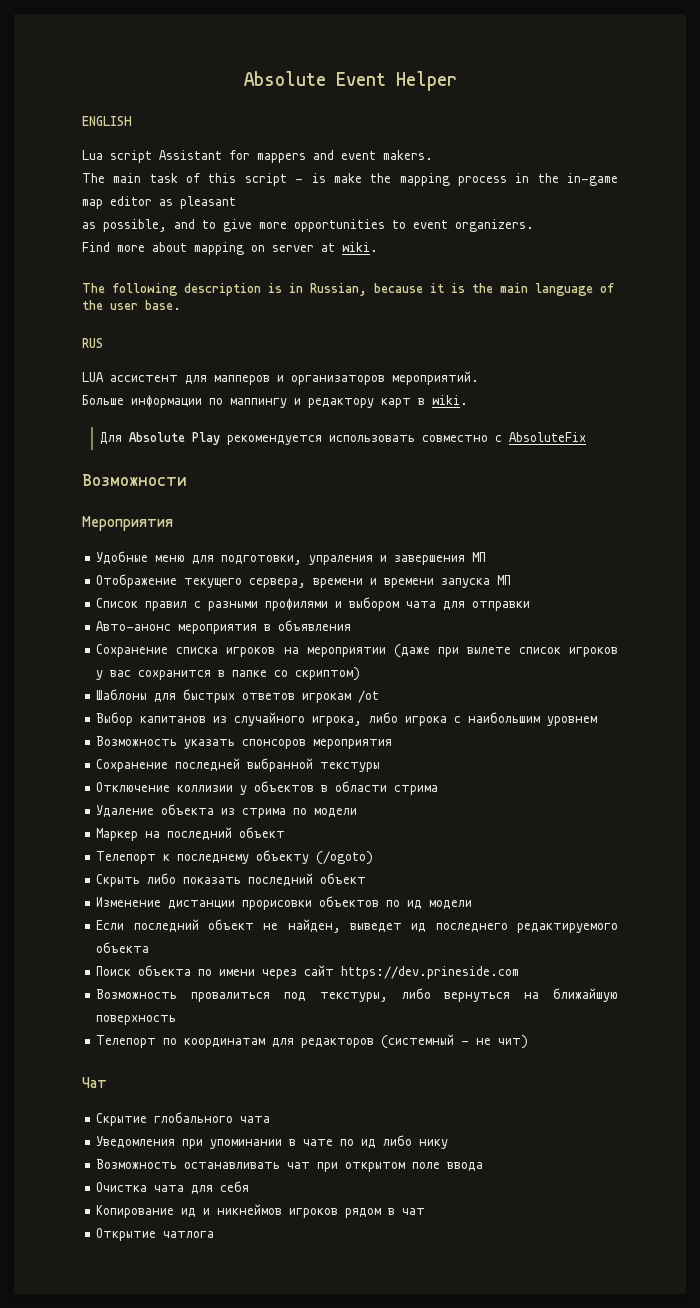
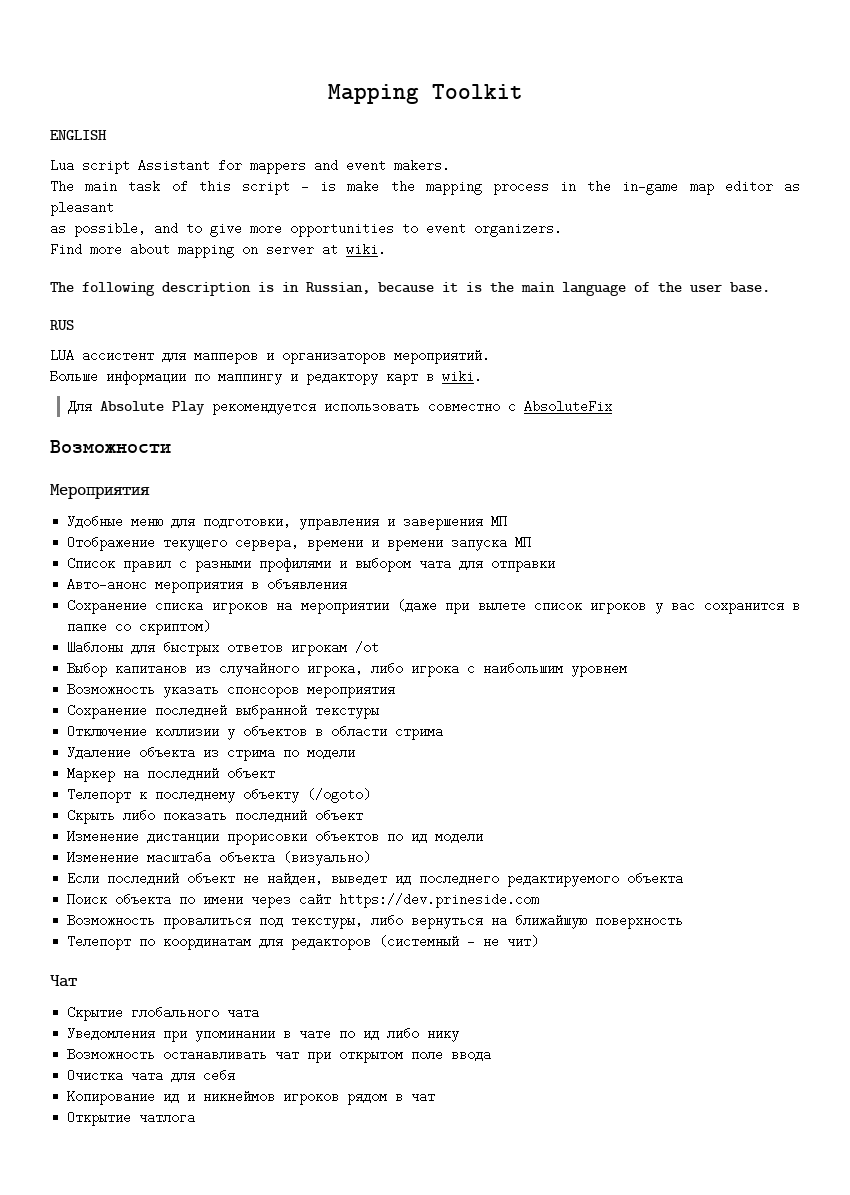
- Absolute Event Helper
+ Mapping Toolkit
- Удобные меню для подготовки, упраления и завершения МП
+ Удобные меню для подготовки, управления и завершения МП
+ Изменение масштаба объекта (визуально)

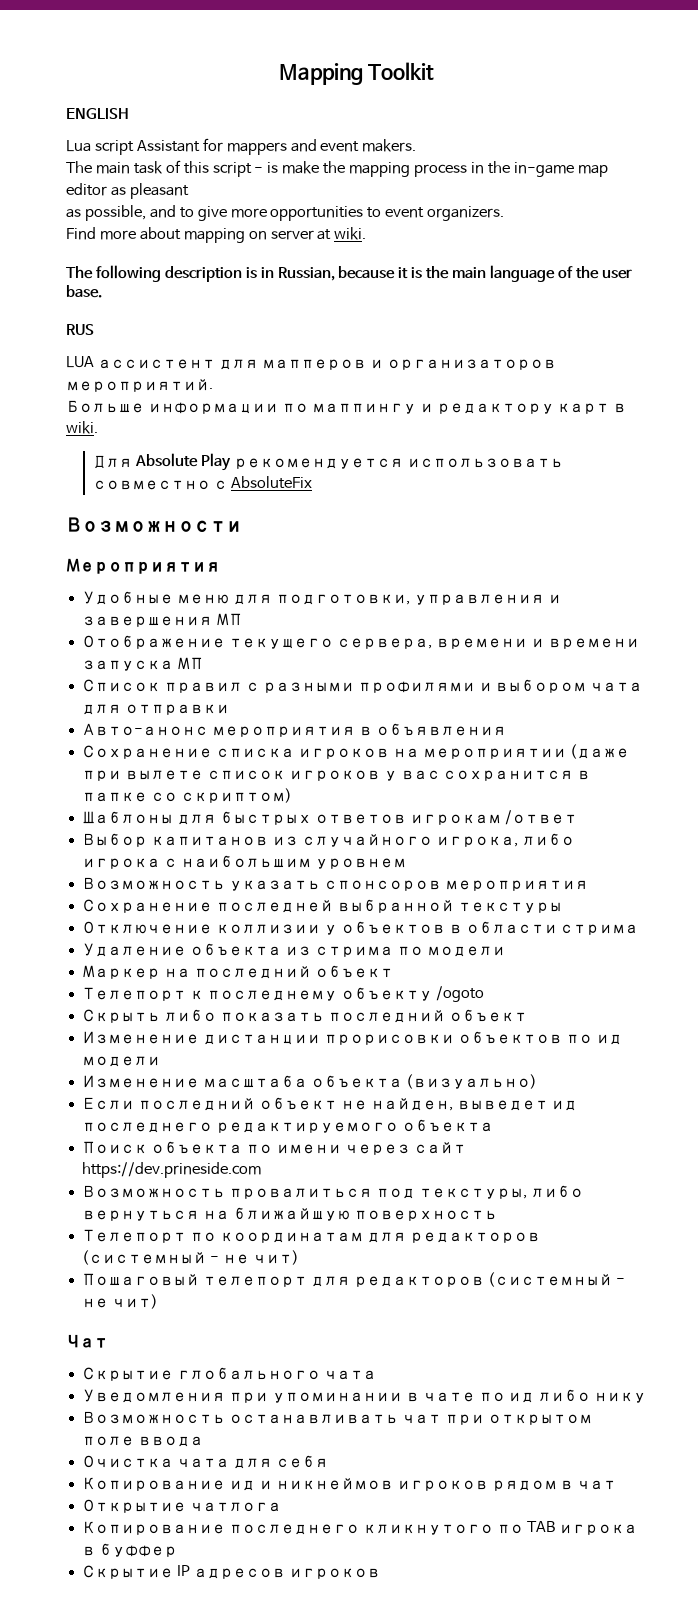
- Шаблоны для быстрых ответов игрокам /ot
+ Шаблоны для быстрых ответов игрокам /ответ
- Телепорт к последнему объекту (/ogoto)
+ Телепорт к последнему объекту /ogoto
+ Пошаговый телепорт для редакторов (системный - не чит)
+ Копирование последнего кликнутого по TAB игрока в буффер
+ Скрытие IP адресов игроков

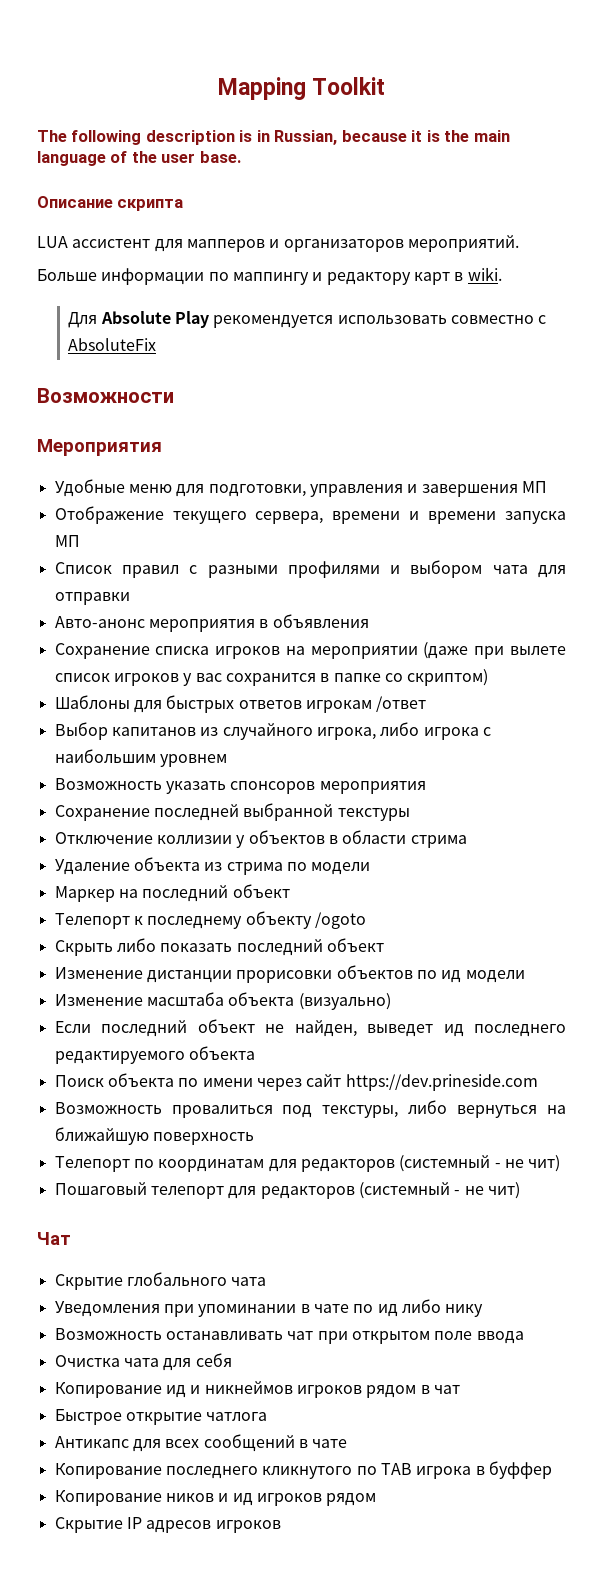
- ENGLISH
- Lua script Assistant for mappers and event makers.
- The main task of this script - is make the mapping process in the in-game map editor as pleasant
- as possible, and to give more opportunities to event organizers.
- Find more about mapping on server at wiki.
- RUS
+ Описание скрипта
- Открытие чатлога
+ Быстрое открытие чатлога
+ Антикапс для всех сообщений в чате
+ Копирование ников и ид игроков рядом

